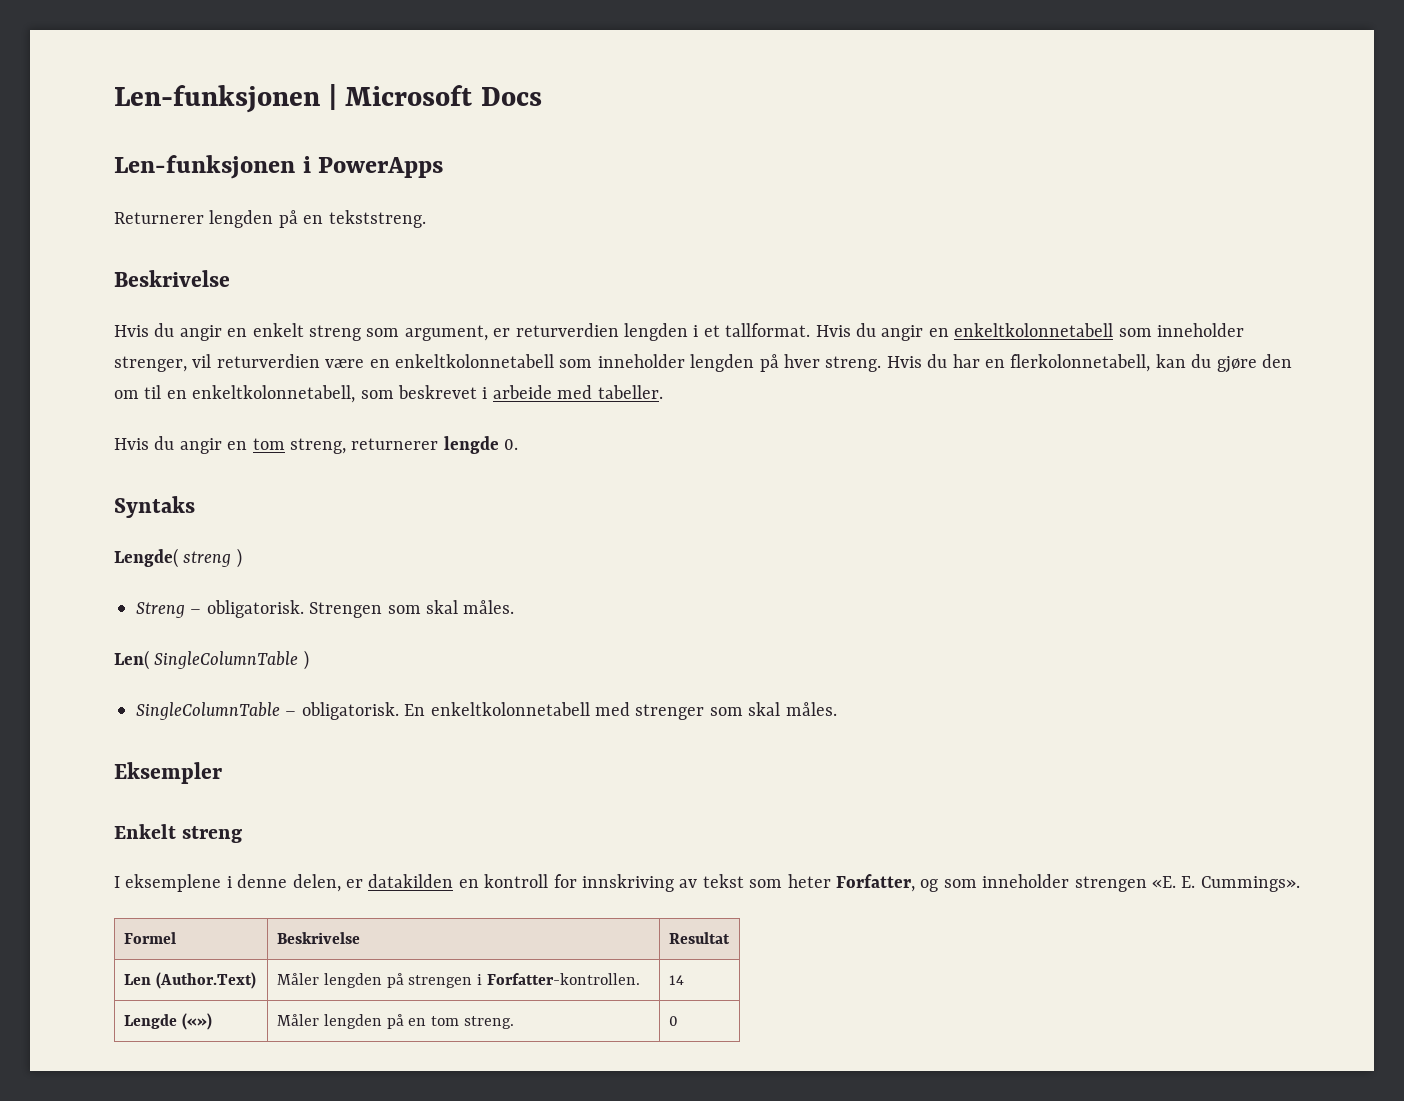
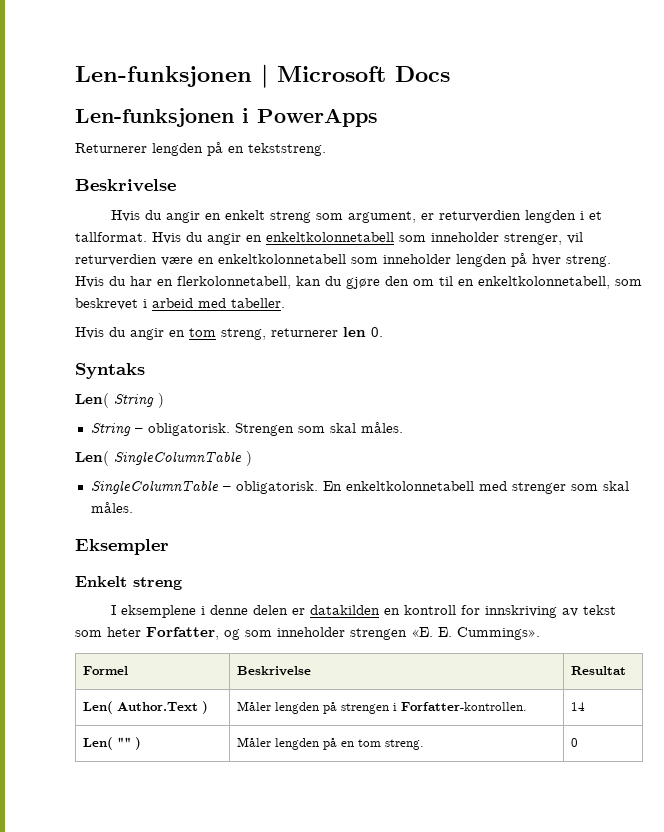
- Hvis du har en flerkolonnetabell, kan du gjøre den om til en enkeltkolonnetabell, som beskrevet i arbeide med tabeller.
+ Hvis du har en flerkolonnetabell, kan du gjøre den om til en enkeltkolonnetabell, som beskrevet i arbeid med tabeller.
- Hvis du angir en tom streng, returnerer lengde 0.
+ Hvis du angir en tom streng, returnerer len 0.
- Lengde( streng )
- Streng – obligatorisk.
+ Len( String )
+ String – obligatorisk.
- I eksemplene i denne delen, er datakilden en kontroll for innskriving av tekst som heter Forfatter, og som inneholder strengen «E. E. Cummings».
+ I eksemplene i denne delen er datakilden en kontroll for innskriving av tekst som heter Forfatter, og som inneholder strengen «E. E. Cummings».
- Len (Author.Text) | Måler lengden på strengen i Forfatter-kontrollen. | 14
+ Len( Author.Text ) | Måler lengden på strengen i Forfatter-kontrollen. | 14
- Lengde («») | Måler lengden på en tom streng. | 0
+ Len( "" ) | Måler lengden på en tom streng. | 0

